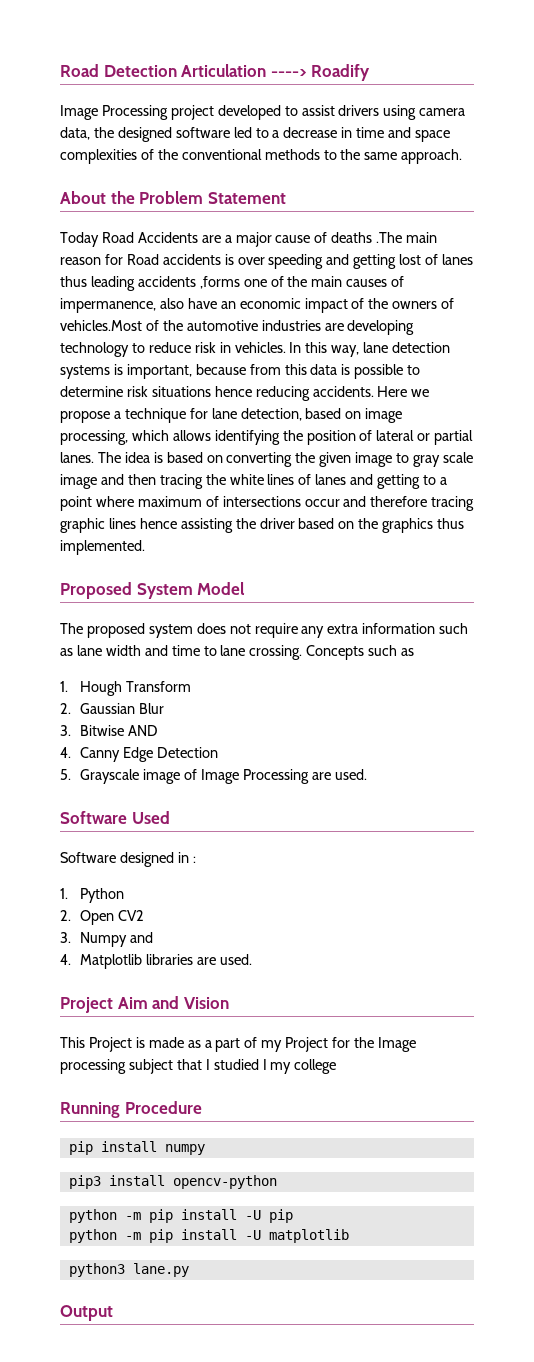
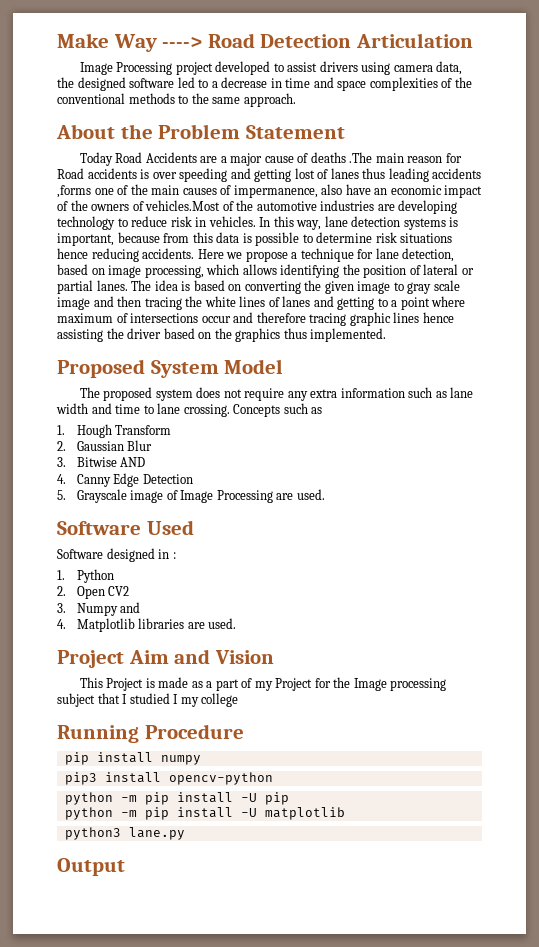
- Road Detection Articulation ----> Roadify
+ Make Way ----> Road Detection Articulation

